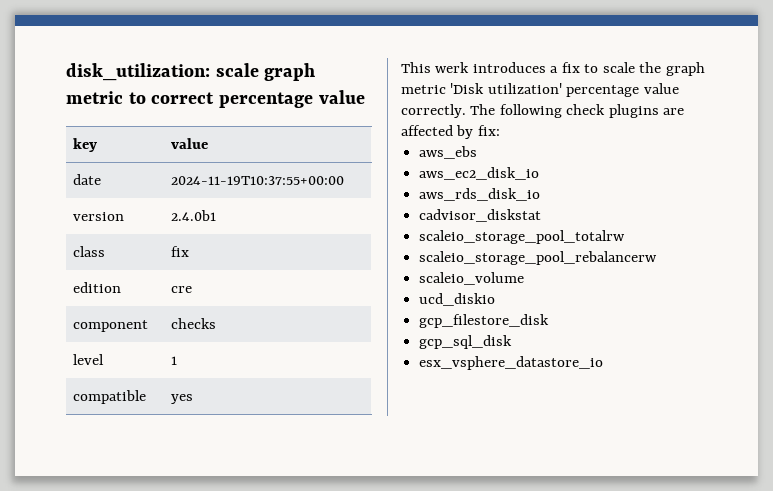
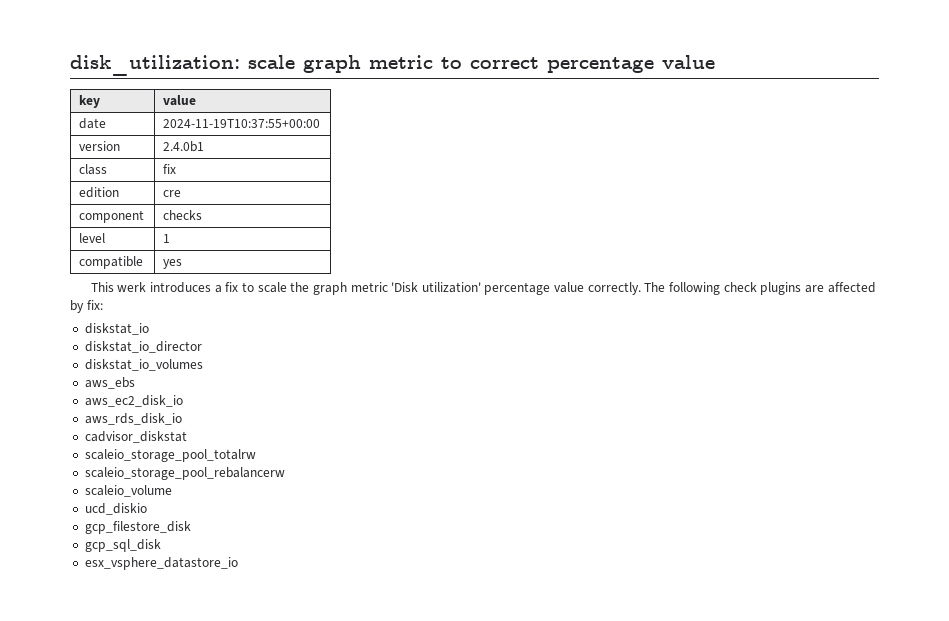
+ diskstat_io
+ diskstat_io_director
+ diskstat_io_volumes

